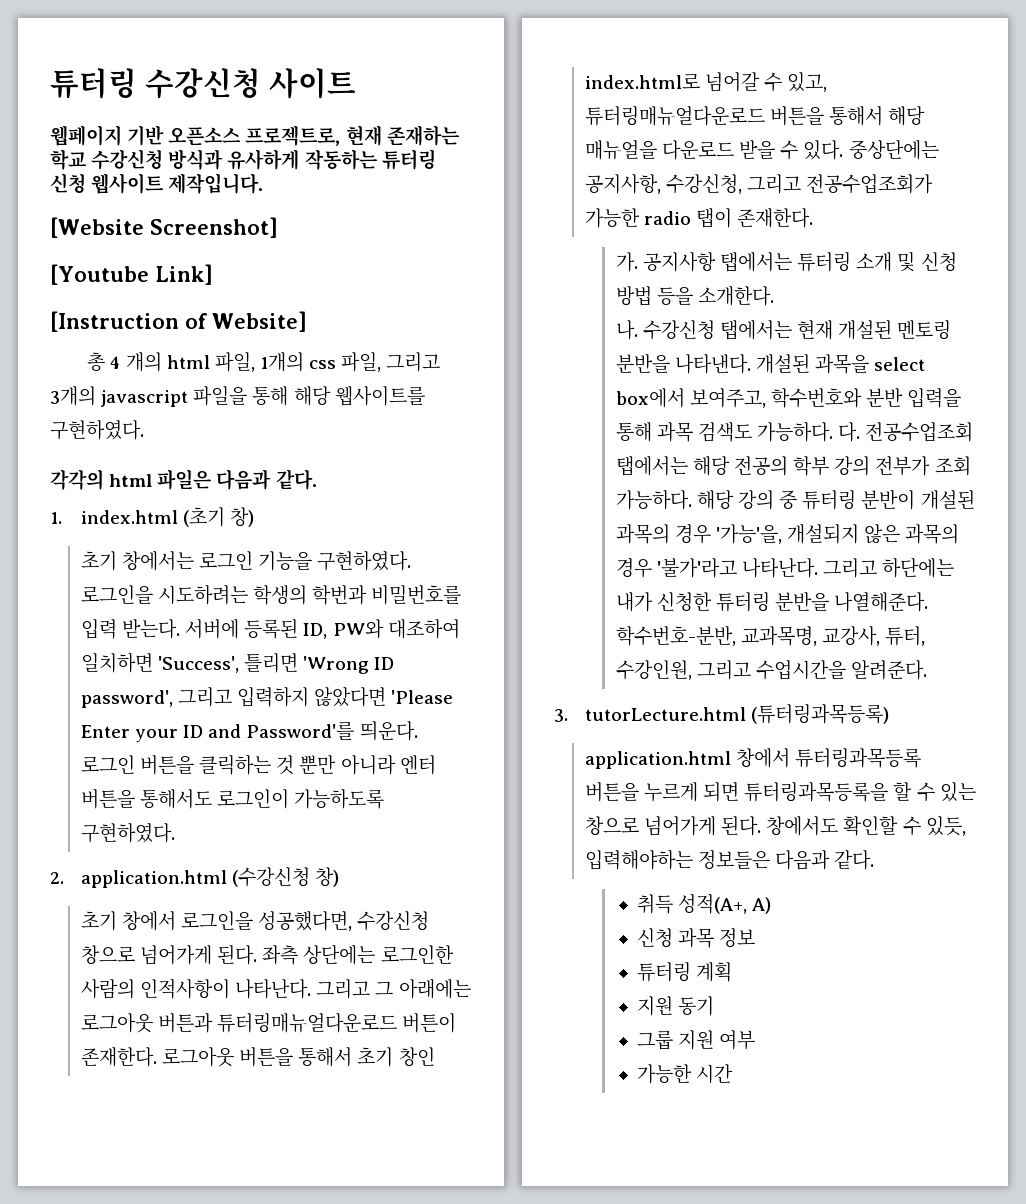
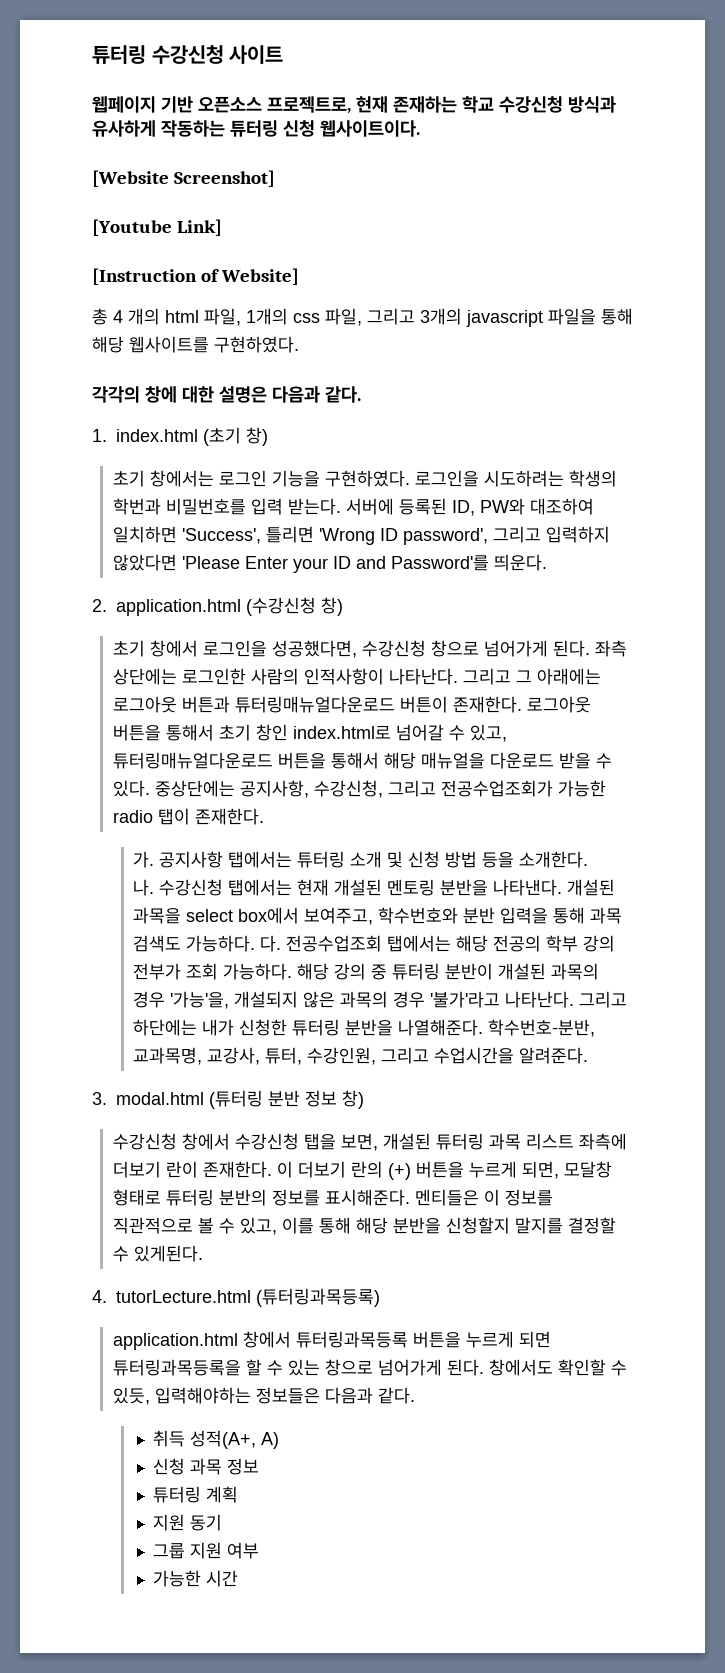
- 웹페이지 기반 오픈소스 프로젝트로, 현재 존재하는 학교 수강신청 방식과 유사하게 작동하는 튜터링 신청 웹사이트 제작입니다.
+ 웹페이지 기반 오픈소스 프로젝트로, 현재 존재하는 학교 수강신청 방식과 유사하게 작동하는 튜터링 신청 웹사이트이다.
- 각각의 html 파일은 다음과 같다.
+ 각각의 창에 대한 설명은 다음과 같다.
- 로그인 버튼을 클릭하는 것 뿐만 아니라 엔터 버튼을 통해서도 로그인이 가능하도록 구현하였다.
- 3. tutorLecture.html (튜터링과목등록)
+ 3. modal.html (튜터링 분반 정보 창)
+ 수강신청 창에서 수강신청 탭을 보면, 개설된 튜터링 과목 리스트 좌측에 더보기 란이 존재한다. 이 더보기 란의 (+) 버튼을 누르게 되면, 모달창 형태로 튜터링 분반의 정보를 표시해준다. 멘티들은 이 정보를 직관적으로 볼 수 있고, 이를 통해 해당 분반을 신청할지 말지를 결정할 수 있게된다.
+ 4. tutorLecture.html (튜터링과목등록)

